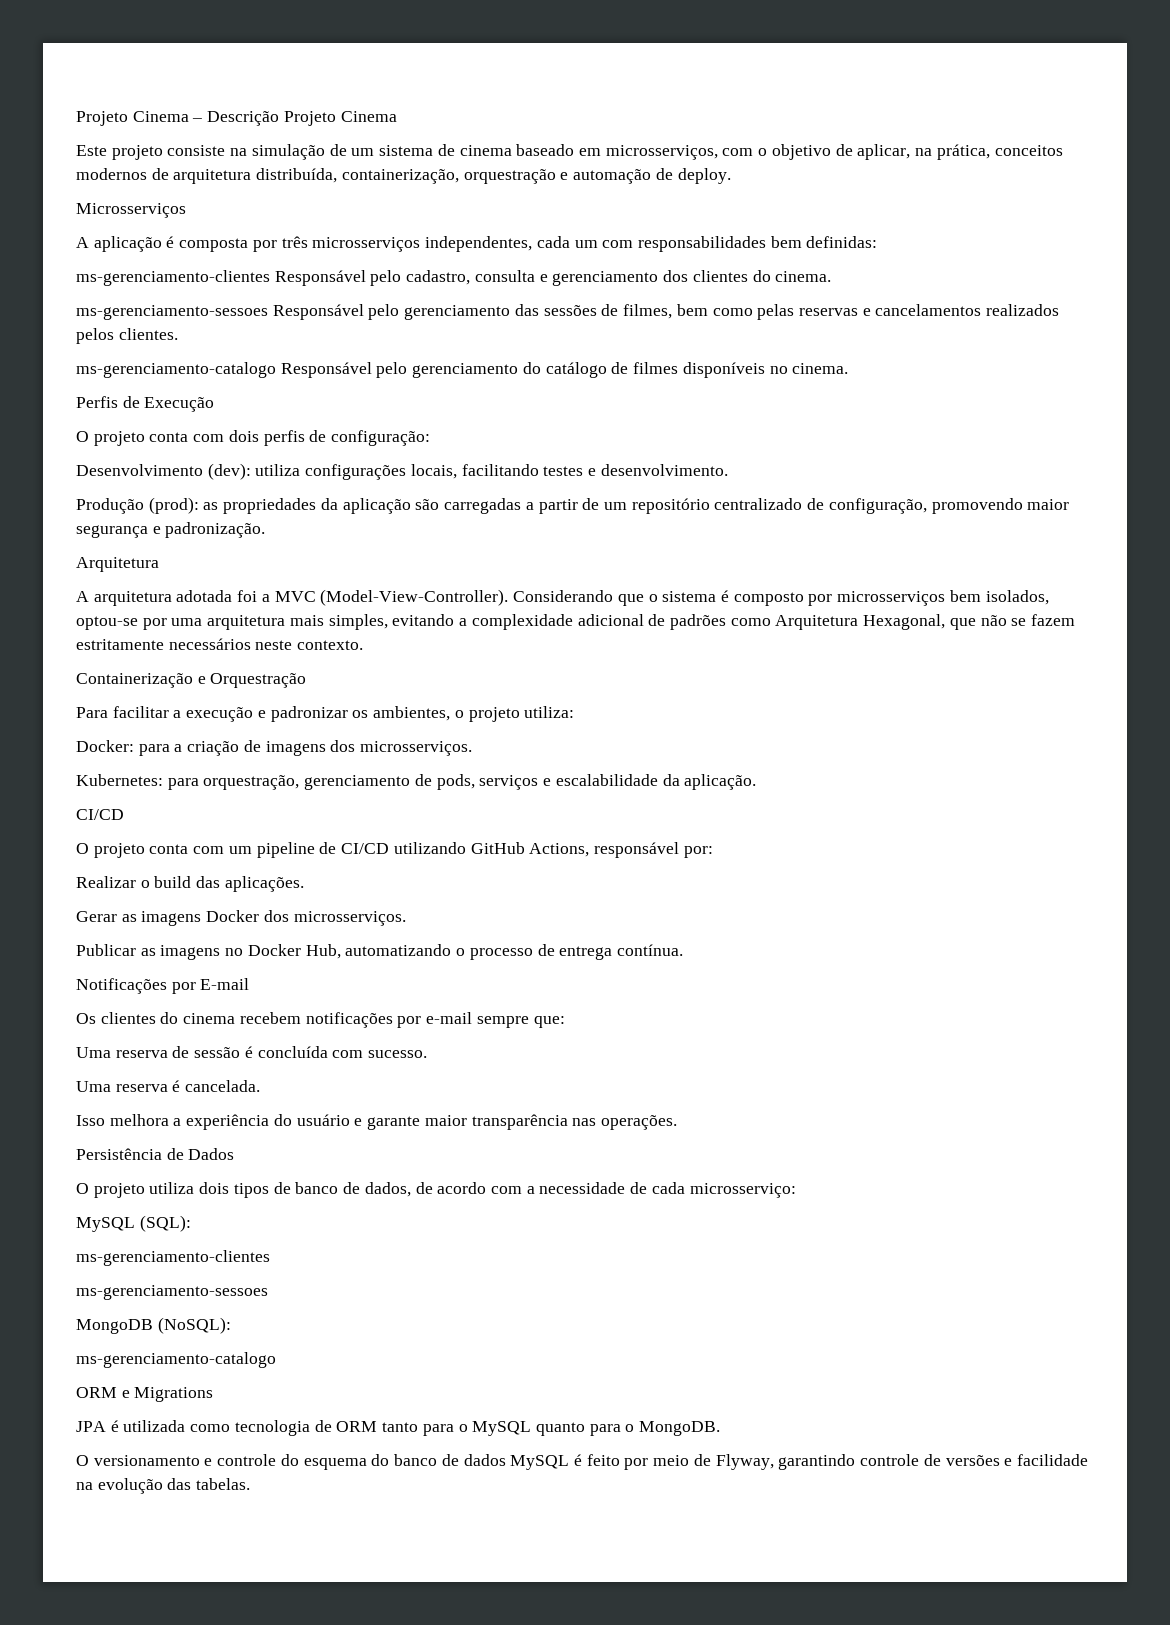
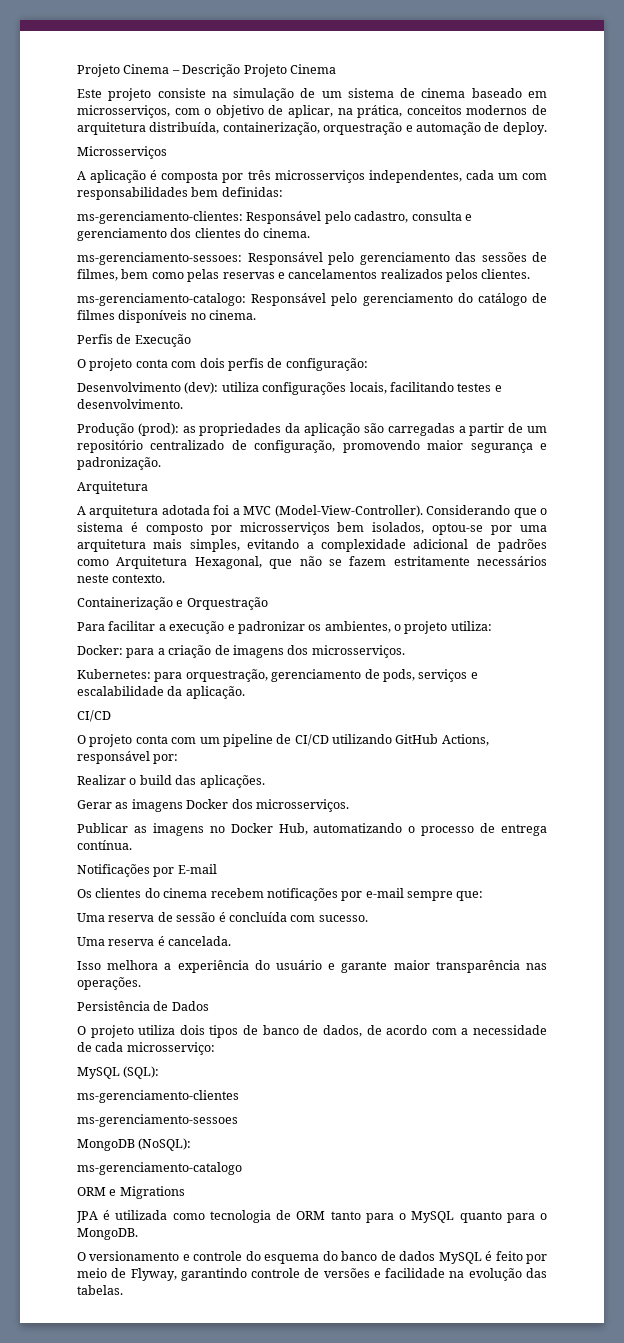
- ms-gerenciamento-clientes Responsável pelo cadastro, consulta e gerenciamento dos clientes do cinema.
+ ms-gerenciamento-clientes: Responsável pelo cadastro, consulta e gerenciamento dos clientes do cinema.
- ms-gerenciamento-sessoes Responsável pelo gerenciamento das sessões de filmes, bem como pelas reservas e cancelamentos realizados pelos clientes.
+ ms-gerenciamento-sessoes: Responsável pelo gerenciamento das sessões de filmes, bem como pelas reservas e cancelamentos realizados pelos clientes.
- ms-gerenciamento-catalogo Responsável pelo gerenciamento do catálogo de filmes disponíveis no cinema.
+ ms-gerenciamento-catalogo: Responsável pelo gerenciamento do catálogo de filmes disponíveis no cinema.

